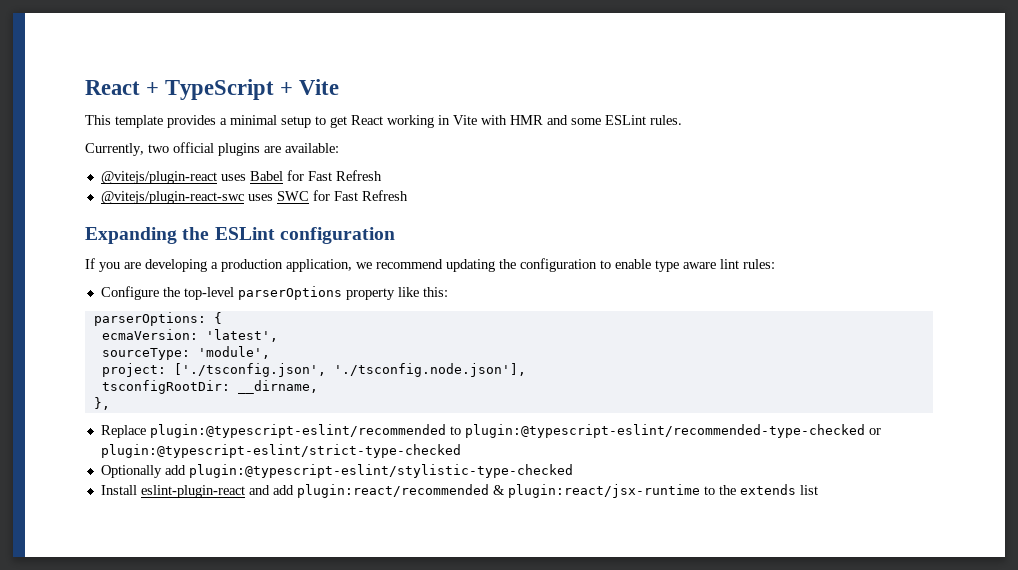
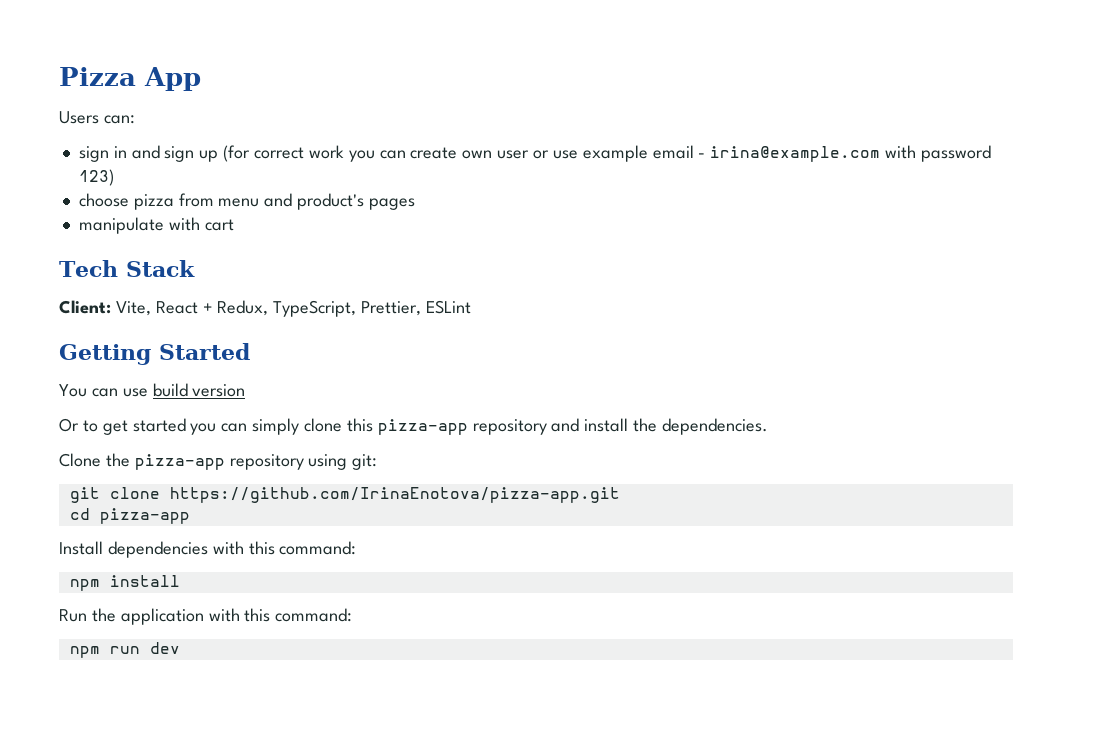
- React + TypeScript + Vite
- This template provides a minimal setup to get React working in Vite with HMR and some ESLint rules.
- Currently, two official plugins are available:
- @vitejs/plugin-react uses Babel for Fast Refresh
- @vitejs/plugin-react-swc uses SWC for Fast Refresh
- Expanding the ESLint configuration
- If you are developing a production application, we recommend updating the configuration to enable type aware lint rules:
- Configure the top-level parserOptions property like this:
- parserOptions: {
- ecmaVersion: 'latest',
- sourceType: 'module',
- project: ['./tsconfig.json', './tsconfig.node.json'],
- tsconfigRootDir: __dirname,
- },
- Replace plugin:@typescript-eslint/recommended to plugin:@typescript-eslint/recommended-type-checked or plugin:@typescript-eslint/strict-type-checked
- Optionally add plugin:@typescript-eslint/stylistic-type-checked
- Install eslint-plugin-react and add plugin:react/recommended & plugin:react/jsx-runtime to the extends list
+ Pizza App
+ Users can:
+ sign in and sign up (for correct work you can create own user or use example email - irina@example.com with password 123)
+ choose pizza from menu and product's pages
+ manipulate with cart
+ Tech Stack
+ Client: Vite, React + Redux, TypeScript, Prettier, ESLint
+ Getting Started
+ You can use build version
+ Or to get started you can simply clone this pizza-app repository and install the dependencies.
+ Clone the pizza-app repository using git:
+ git clone https://github.com/IrinaEnotova/pizza-app.git
+ cd pizza-app
+ Install dependencies with this command:
+ npm install
+ Run the application with this command:
+ npm run dev

